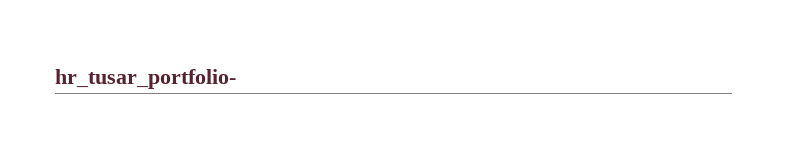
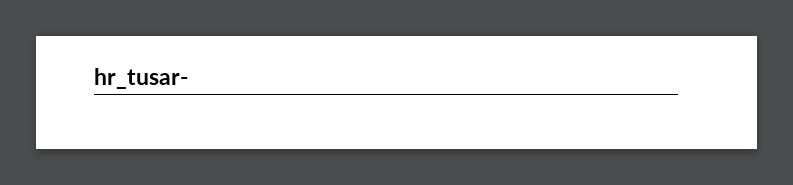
- hr_tusar_portfolio-
+ hr_tusar-

